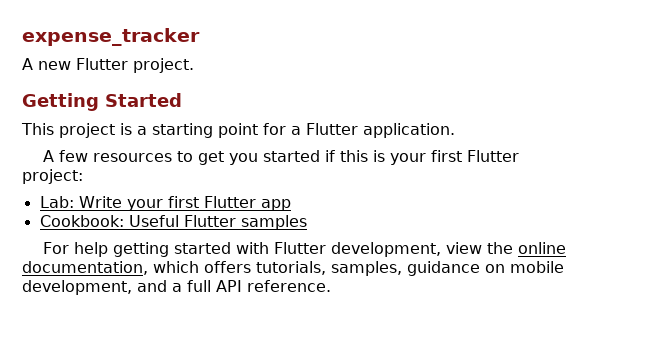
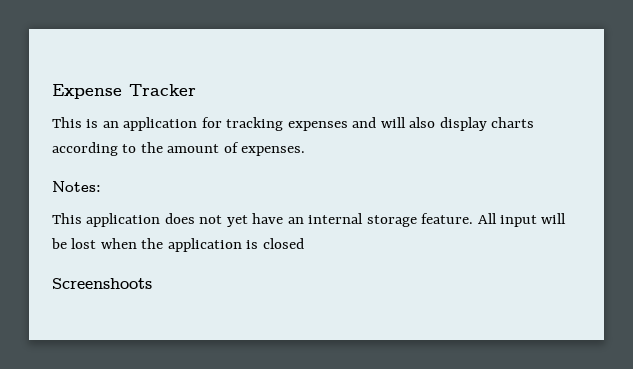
- expense_tracker
- A new Flutter project.
- Getting Started
- This project is a starting point for a Flutter application.
- A few resources to get you started if this is your first Flutter project:
- Lab: Write your first Flutter app
- Cookbook: Useful Flutter samples
- For help getting started with Flutter development, view the online documentation, which offers tutorials, samples, guidance on mobile development, and a full API reference.
+ Expense Tracker
+ This is an application for tracking expenses and will also display charts according to the amount of expenses.
+ Notes:
+ This application does not yet have an internal storage feature. All input will be lost when the application is closed
+ Screenshoots

